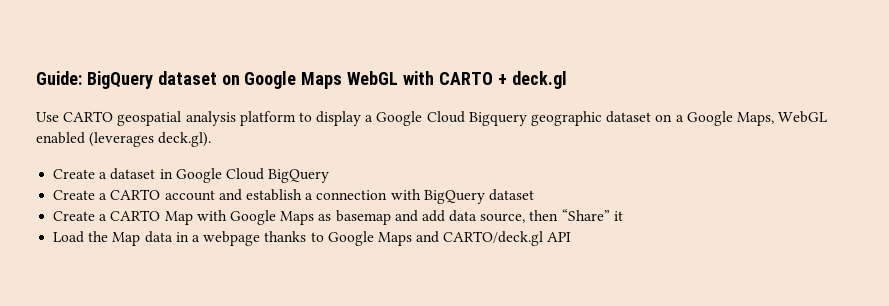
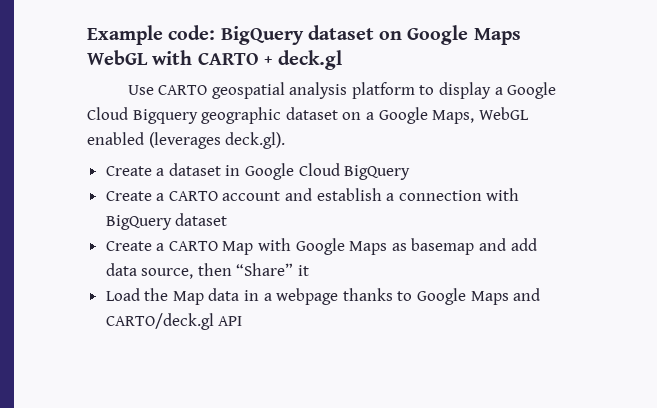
- Guide: BigQuery dataset on Google Maps WebGL with CARTO + deck.gl
+ Example code: BigQuery dataset on Google Maps WebGL with CARTO + deck.gl

